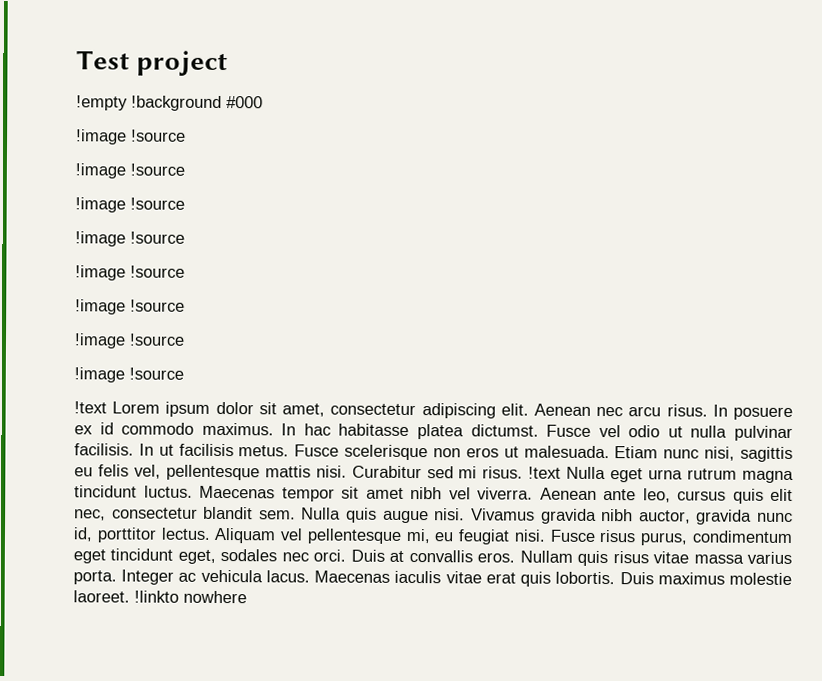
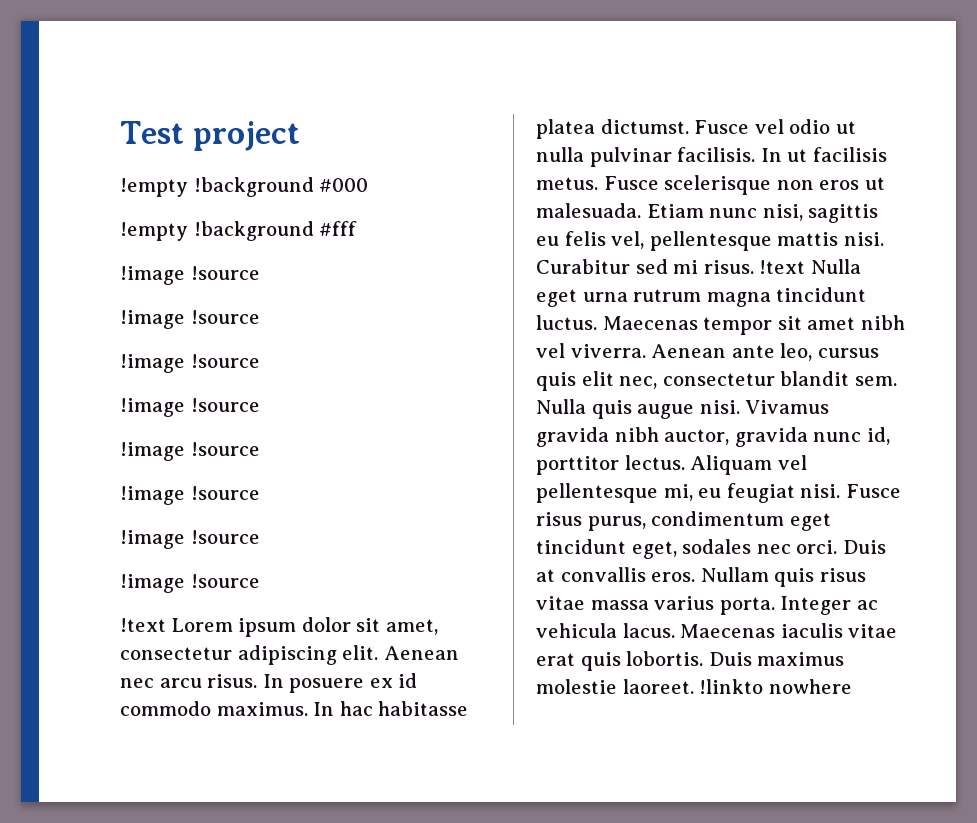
+ !empty !background #fff

